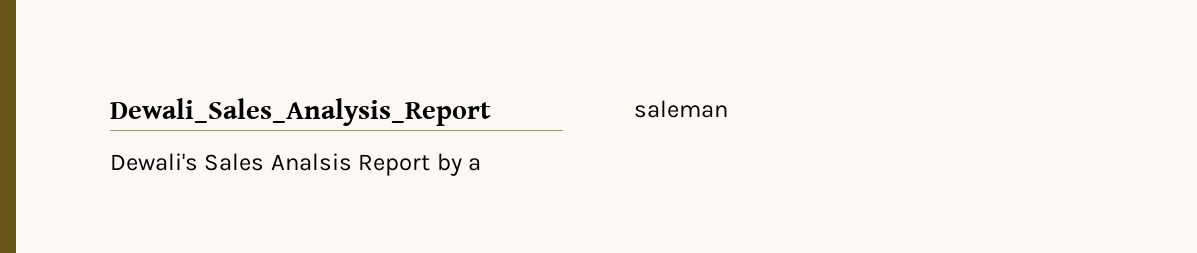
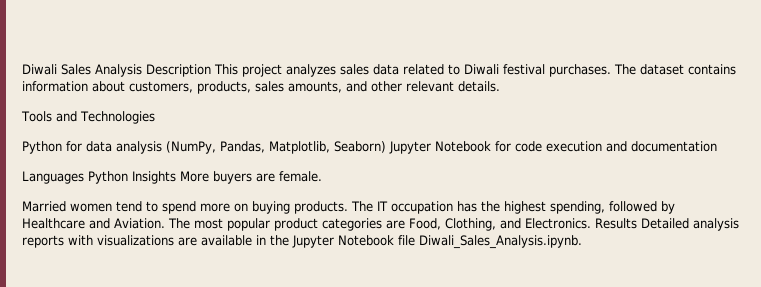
- Dewali_Sales_Analysis_Report
- Dewali's Sales Analsis Report by a saleman
+ Diwali Sales Analysis Description This project analyzes sales data related to Diwali festival purchases. The dataset contains information about customers, products, sales amounts, and other relevant details.
+ Tools and Technologies
+ Python for data analysis (NumPy, Pandas, Matplotlib, Seaborn) Jupyter Notebook for code execution and documentation
+ Languages Python Insights More buyers are female.
+ Married women tend to spend more on buying products. The IT occupation has the highest spending, followed by Healthcare and Aviation. The most popular product categories are Food, Clothing, and Electronics. Results Detailed analysis reports with visualizations are available in the Jupyter Notebook file Diwali_Sales_Analysis.ipynb.

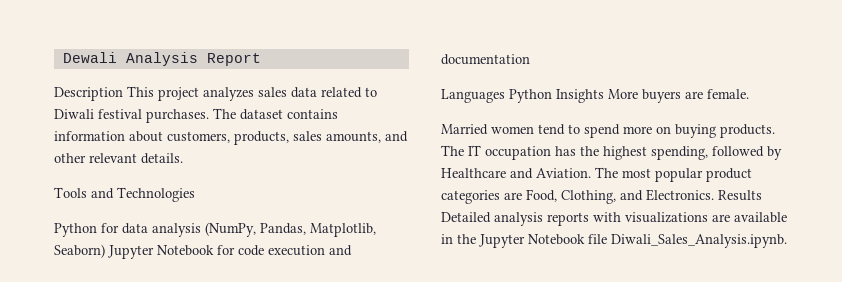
- Diwali Sales Analysis Description This project analyzes sales data related to Diwali festival purchases.
+ Dewali Analysis Report
+ Description This project analyzes sales data related to Diwali festival purchases.

